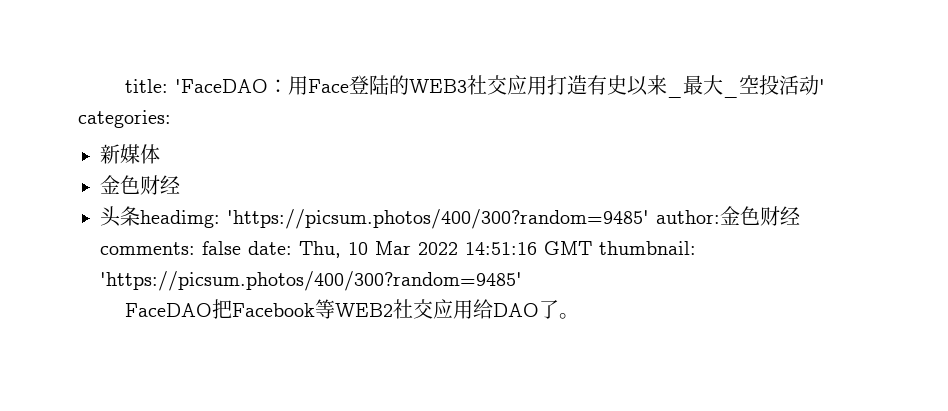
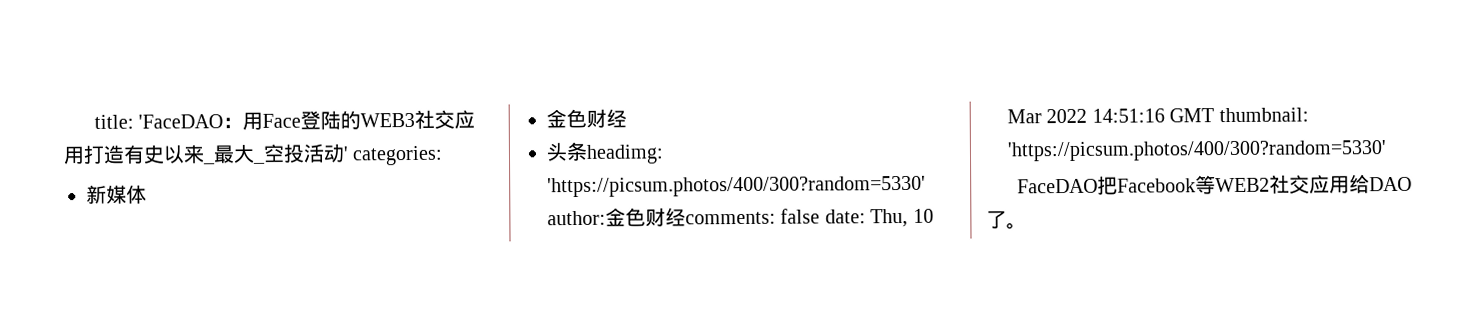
- 头条headimg: 'https://picsum.photos/400/300?random=9485' author:金色财经comments: false date: Thu, 10 Mar 2022 14:51:16 GMT thumbnail: 'https://picsum.photos/400/300?random=9485'
+ 头条headimg: 'https://picsum.photos/400/300?random=5330' author:金色财经comments: false date: Thu, 10 Mar 2022 14:51:16 GMT thumbnail: 'https://picsum.photos/400/300?random=5330'

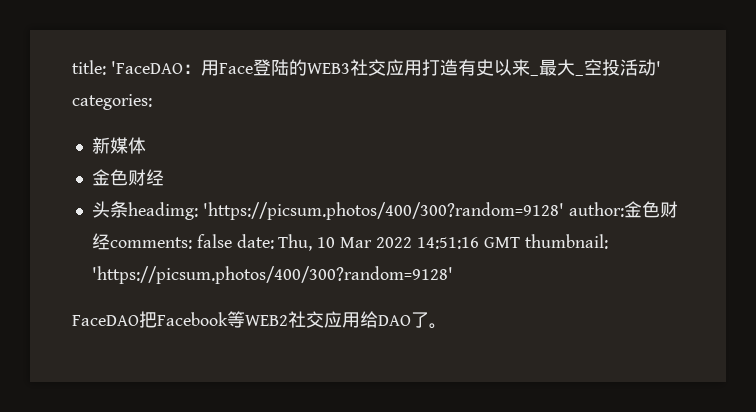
- 头条headimg: 'https://picsum.photos/400/300?random=5330' author:金色财经comments: false date: Thu, 10 Mar 2022 14:51:16 GMT thumbnail: 'https://picsum.photos/400/300?random=5330'
+ 头条headimg: 'https://picsum.photos/400/300?random=9128' author:金色财经comments: false date: Thu, 10 Mar 2022 14:51:16 GMT thumbnail: 'https://picsum.photos/400/300?random=9128'

